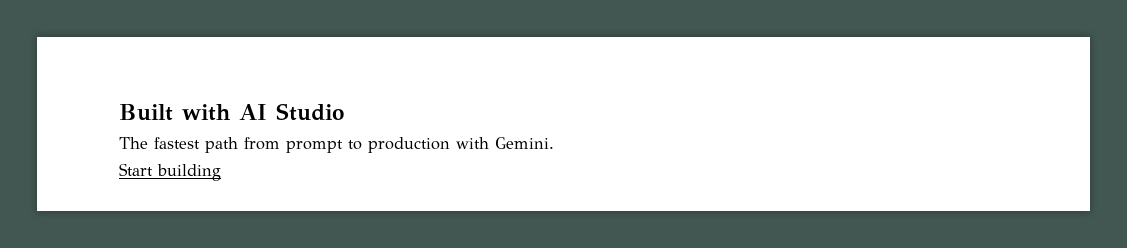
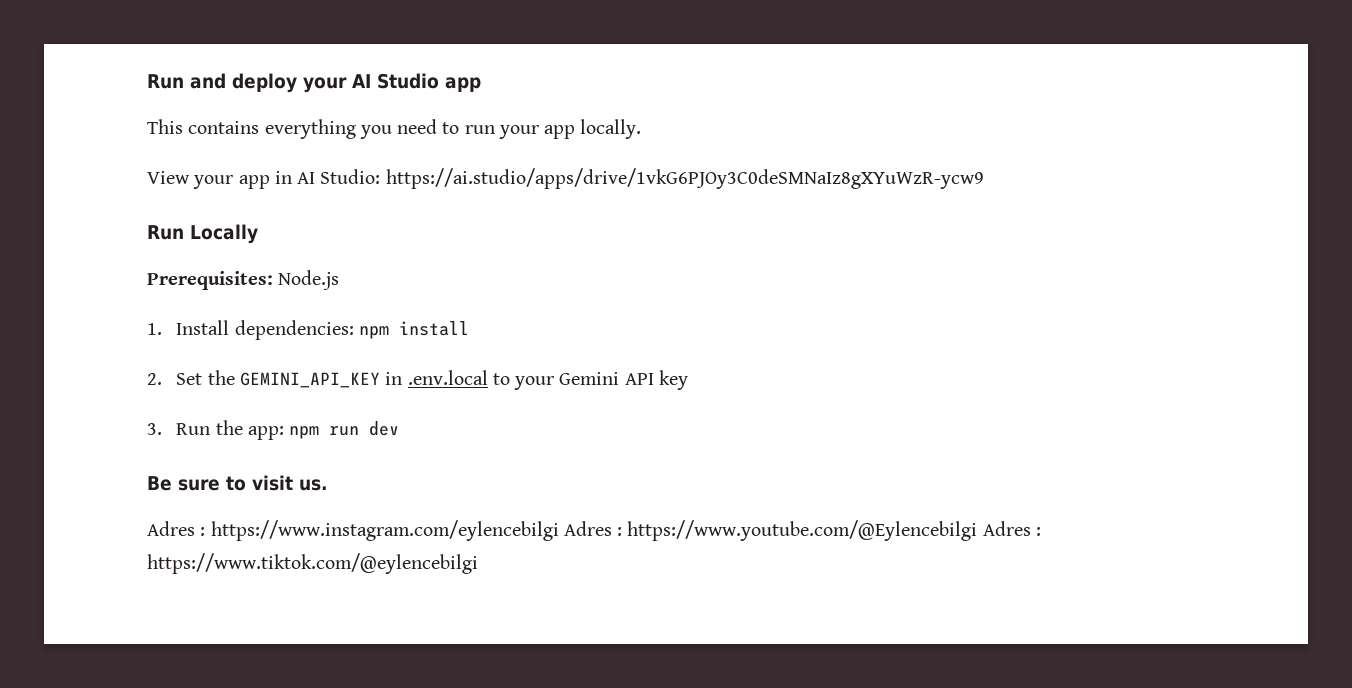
- Built with AI Studio
- The fastest path from prompt to production with Gemini.
- Start building
+ Run and deploy your AI Studio app
+ This contains everything you need to run your app locally.
+ View your app in AI Studio: https://ai.studio/apps/drive/1vkG6PJOy3C0deSMNaIz8gXYuWzR-ycw9
+ Run Locally
+ Prerequisites: Node.js
+ 1. Install dependencies: npm install
+ 2. Set the GEMINI_API_KEY in .env.local to your Gemini API key
+ 3. Run the app: npm run dev
+ Be sure to visit us.
+ Adres : https://www.instagram.com/eylencebilgi Adres : https://www.youtube.com/@Eylencebilgi Adres : https://www.tiktok.com/@eylencebilgi

